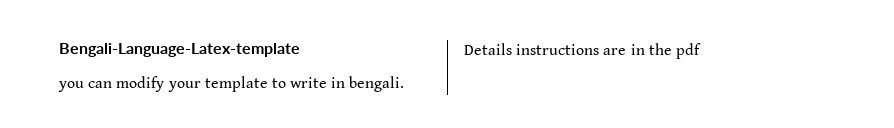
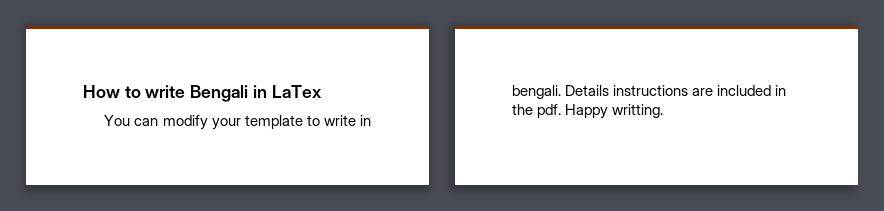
- Bengali-Language-Latex-template
- you can modify your template to write in bengali.
+ How to write Bengali in LaTex
+ You can modify your template to write in bengali.
- Details instructions are in the pdf
+ Details instructions are included in the pdf. Happy writting.

